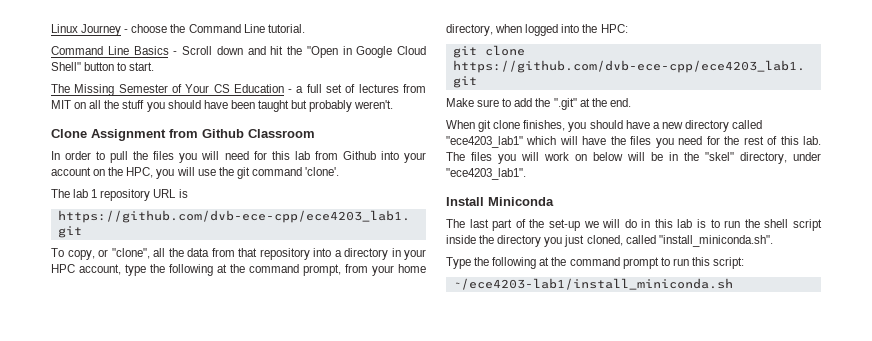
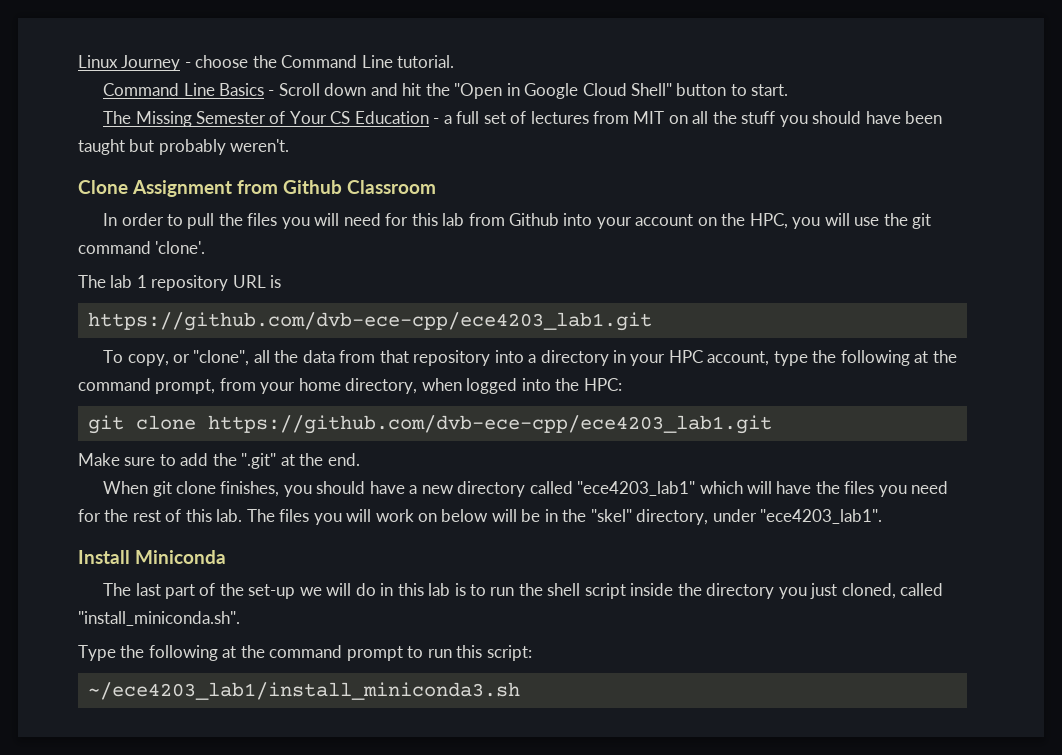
- ~/ece4203-lab1/install_miniconda.sh
+ ~/ece4203_lab1/install_miniconda3.sh

